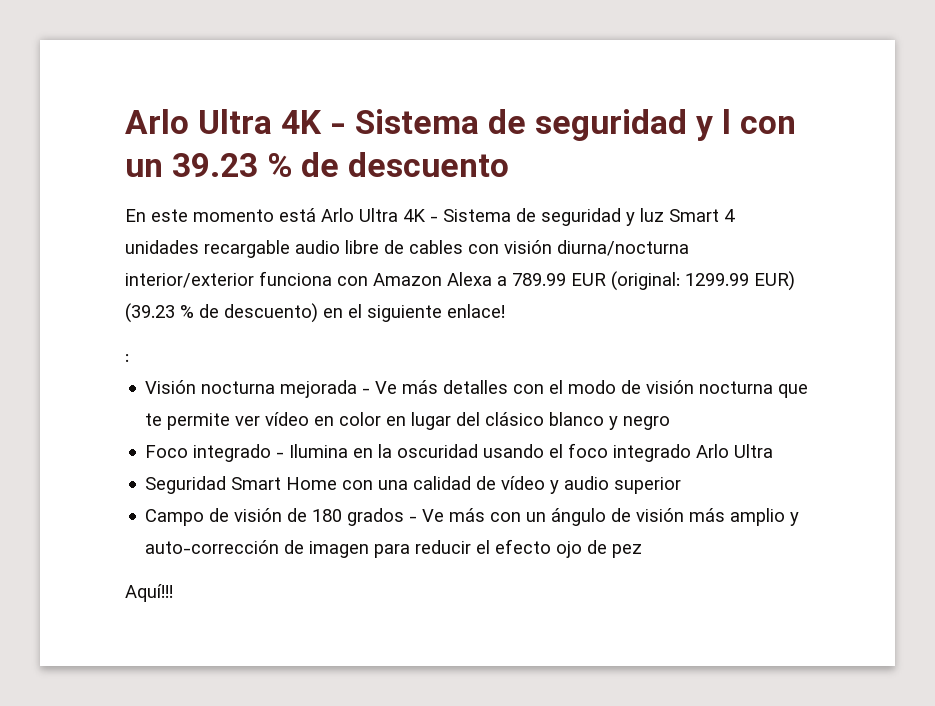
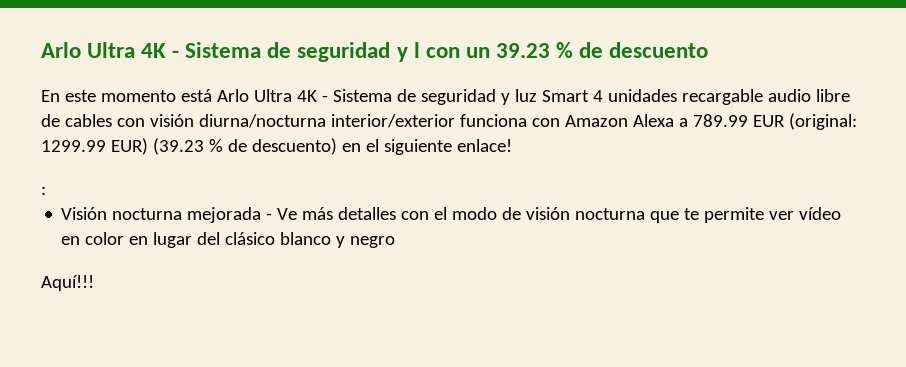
- Foco integrado - Ilumina en la oscuridad usando el foco integrado Arlo Ultra
- Seguridad Smart Home con una calidad de vídeo y audio superior
- Campo de visión de 180 grados - Ve más con un ángulo de visión más amplio y auto-corrección de imagen para reducir el efecto ojo de pez

